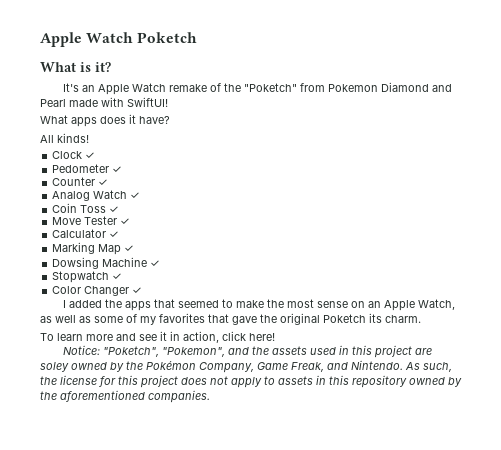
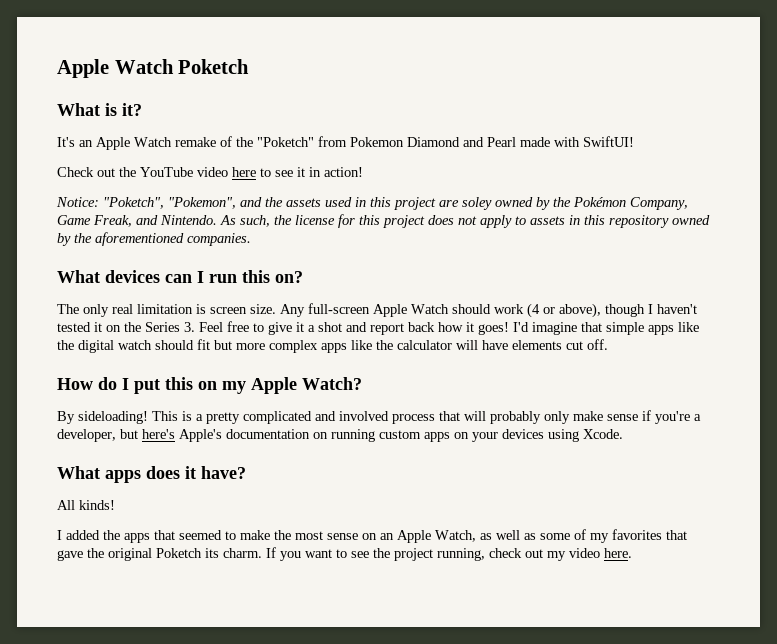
- What apps does it have?
- All kinds!
- Clock ✓
- Pedometer ✓
- Counter ✓
- Analog Watch ✓
- Coin Toss ✓
- Move Tester ✓
- Calculator ✓
- Marking Map ✓
- Dowsing Machine ✓
- Stopwatch ✓
- Color Changer ✓
- I added the apps that seemed to make the most sense on an Apple Watch, as well as some of my favorites that gave the original Poketch its charm.
- To learn more and see it in action, click here!
+ Check out the YouTube video here to see it in action!
+ What devices can I run this on?
+ The only real limitation is screen size. Any full-screen Apple Watch should work (4 or above), though I haven't tested it on the Series 3. Feel free to give it a shot and report back how it goes! I'd imagine that simple apps like the digital watch should fit but more complex apps like the calculator will have elements cut off.
+ How do I put this on my Apple Watch?
+ By sideloading! This is a pretty complicated and involved process that will probably only make sense if you're a developer, but here's Apple's documentation on running custom apps on your devices using Xcode.
+ What apps does it have?
+ All kinds!
+ I added the apps that seemed to make the most sense on an Apple Watch, as well as some of my favorites that gave the original Poketch its charm. If you want to see the project running, check out my video here.

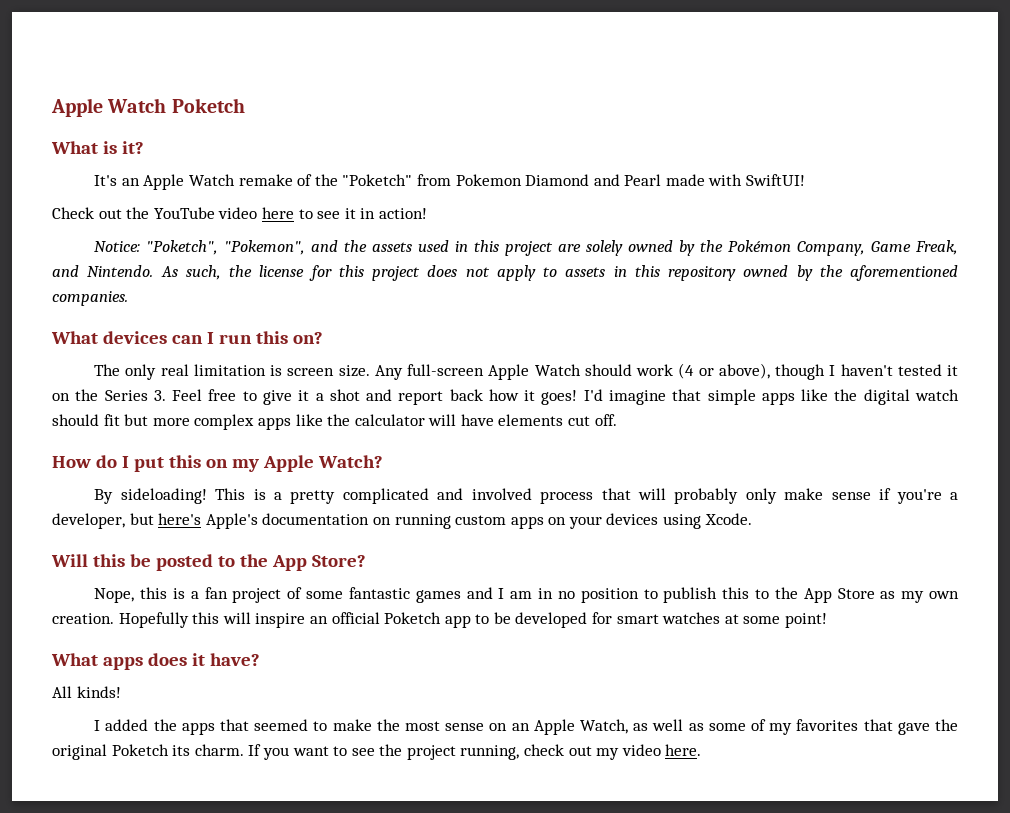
- Notice: "Poketch", "Pokemon", and the assets used in this project are soley owned by the Pokémon Company, Game Freak, and Nintendo.
+ Notice: "Poketch", "Pokemon", and the assets used in this project are solely owned by the Pokémon Company, Game Freak, and Nintendo.
+ Will this be posted to the App Store?
+ Nope, this is a fan project of some fantastic games and I am in no position to publish this to the App Store as my own creation. Hopefully this will inspire an official Poketch app to be developed for smart watches at some point!

